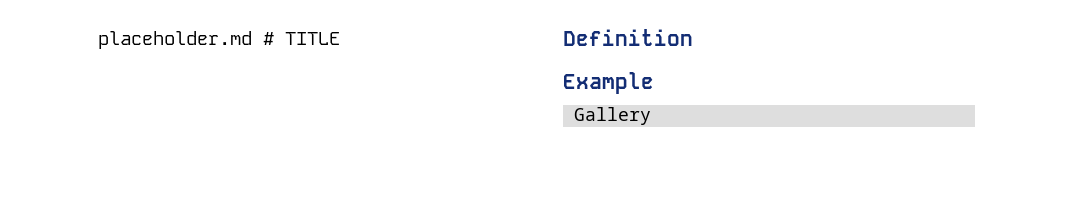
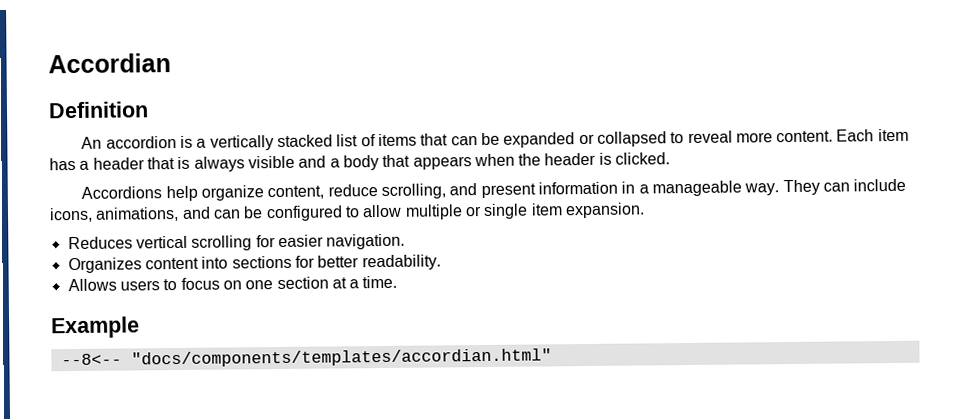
- placeholder.md # TITLE
+ Accordian
  Definition
+ An accordion is a vertically stacked list of items that can be expanded or collapsed to reveal more content. Each item has a header that is always visible and a body that appears when the header is clicked.
+ Accordions help organize content, reduce scrolling, and present information in a manageable way. They can include icons, animations, and can be configured to allow multiple or single item expansion.
+ Reduces vertical scrolling for easier navigation.
+ Organizes content into sections for better readability.
+ Allows users to focus on one section at a time.
- Gallery
+ --8<-- "docs/components/templates/accordian.html"

